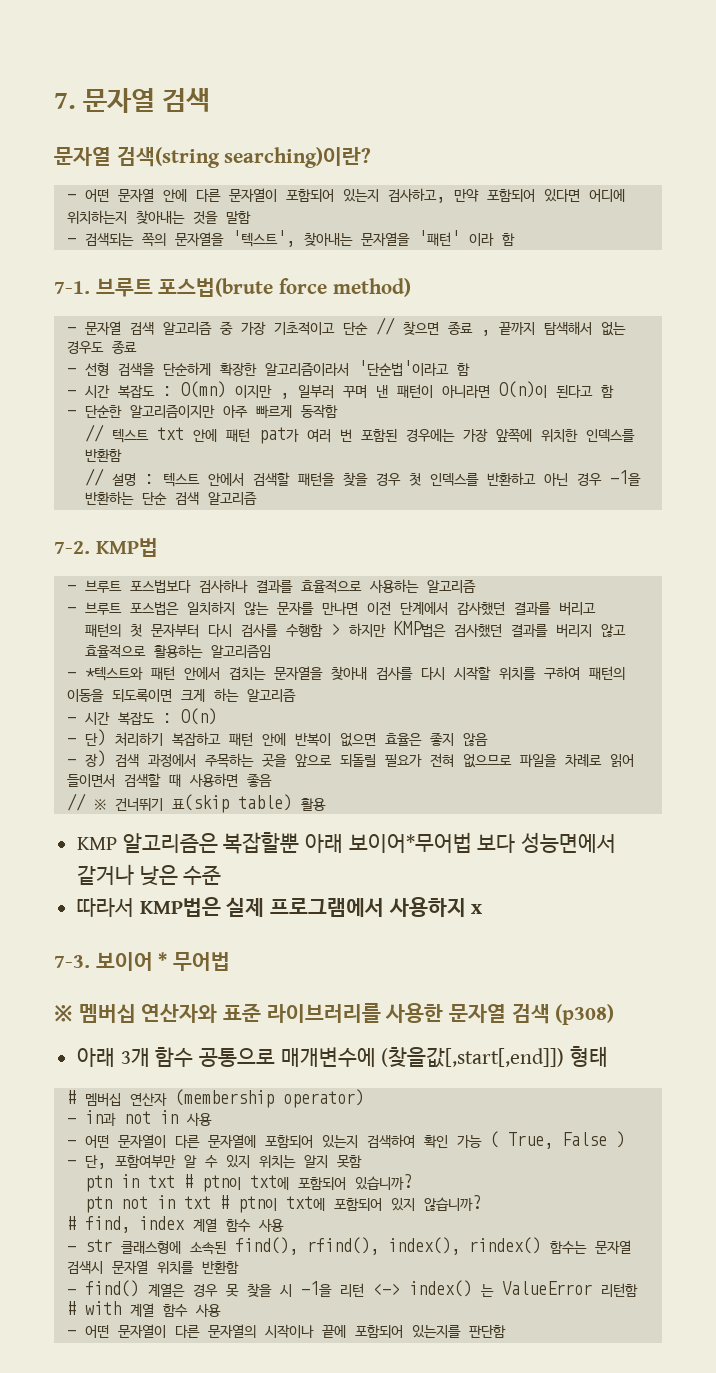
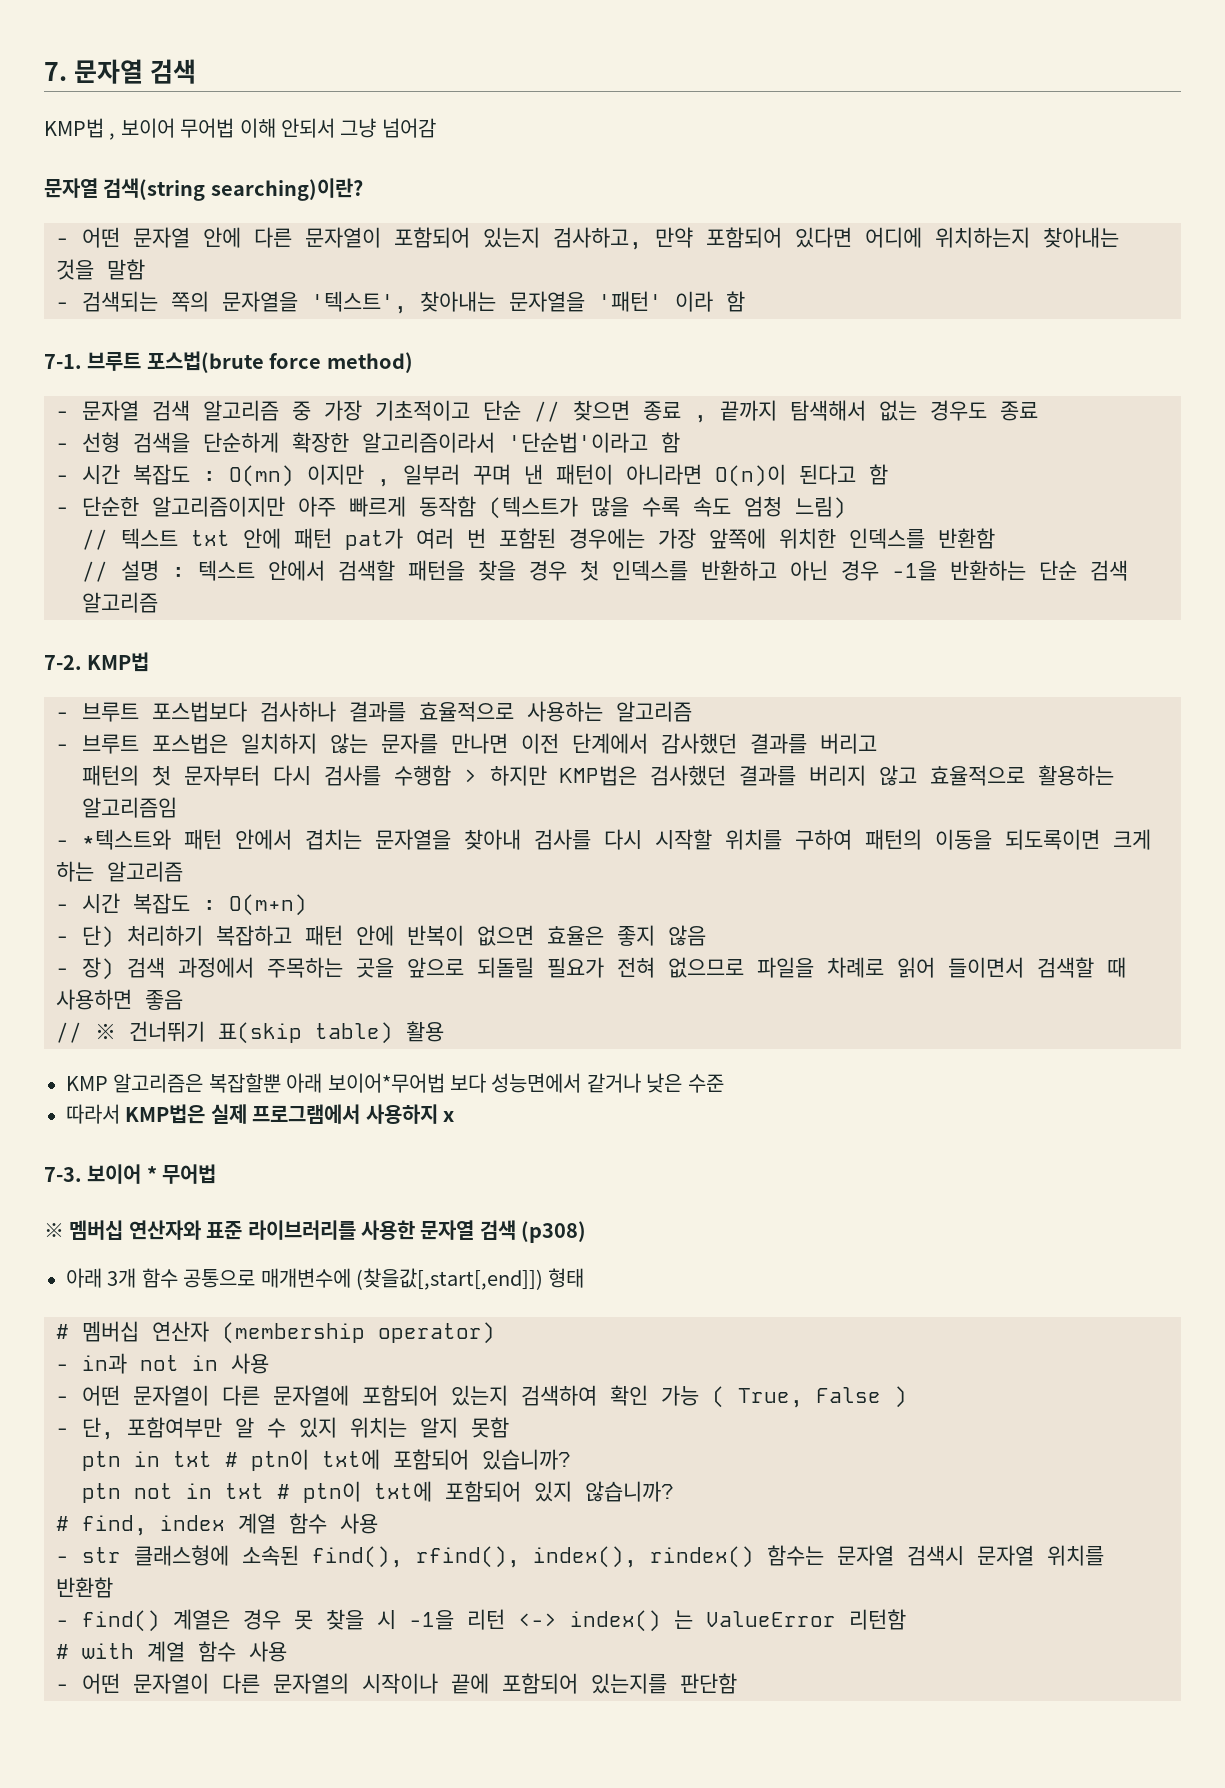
+ KMP법 , 보이어 무어법 이해 안되서 그냥 넘어감
- - 단순한 알고리즘이지만 아주 빠르게 동작함
+ - 단순한 알고리즘이지만 아주 빠르게 동작함 (텍스트가 많을 수록 속도 엄청 느림)
- - 시간 복잡도 : O(n)
+ - 시간 복잡도 : O(m+n)

